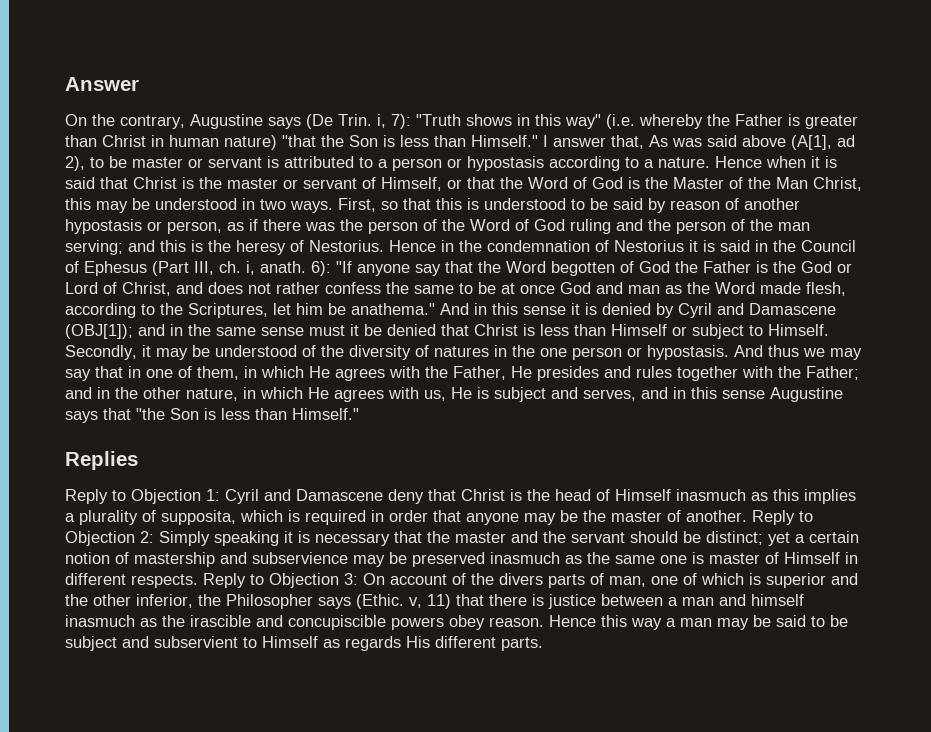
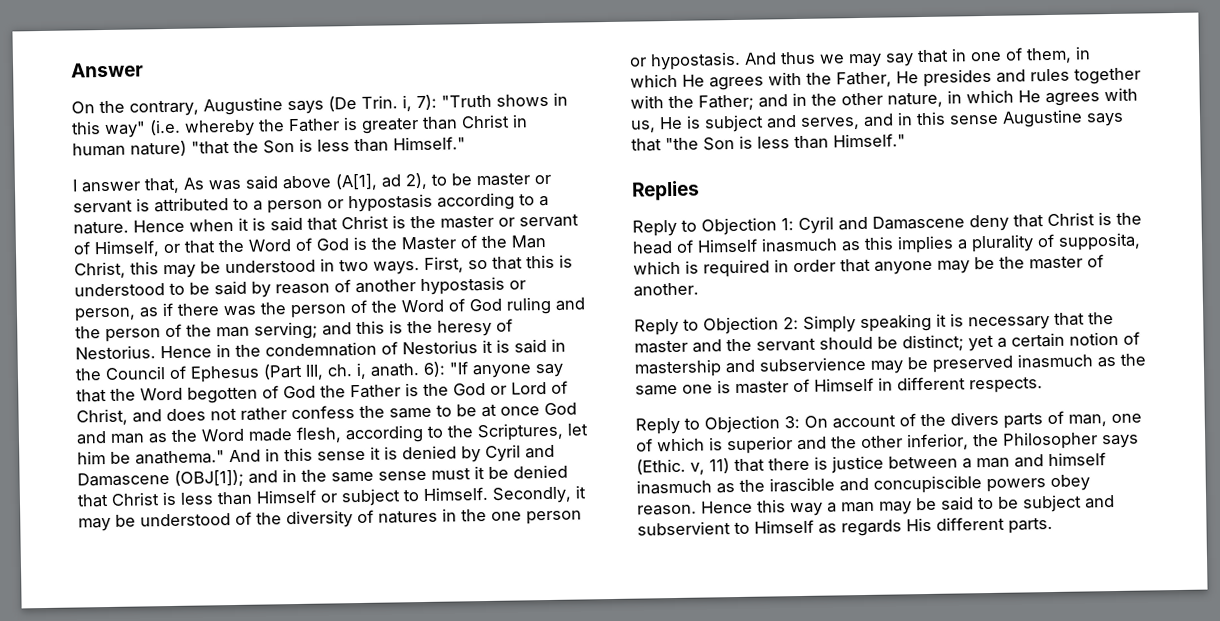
- On the contrary, Augustine says (De Trin. i, 7): "Truth shows in this way" (i.e. whereby the Father is greater than Christ in human nature) "that the Son is less than Himself." I answer that, As was said above (A[1], ad 2), to be master or servant is attributed to a person or hypostasis according to a nature.
+ On the contrary, Augustine says (De Trin. i, 7): "Truth shows in this way" (i.e. whereby the Father is greater than Christ in human nature) "that the Son is less than Himself."
+ I answer that, As was said above (A[1], ad 2), to be master or servant is attributed to a person or hypostasis according to a nature.
- Cyril and Damascene deny that Christ is the head of Himself inasmuch as this implies a plurality of supposita, which is required in order that anyone may be the master of another. Reply to Objection 2:
+ Cyril and Damascene deny that Christ is the head of Himself inasmuch as this implies a plurality of supposita, which is required in order that anyone may be the master of another.
+ Reply to Objection 2:
- yet a certain notion of mastership and subservience may be preserved inasmuch as the same one is master of Himself in different respects. Reply to Objection 3:
+ yet a certain notion of mastership and subservience may be preserved inasmuch as the same one is master of Himself in different respects.
+ Reply to Objection 3:

